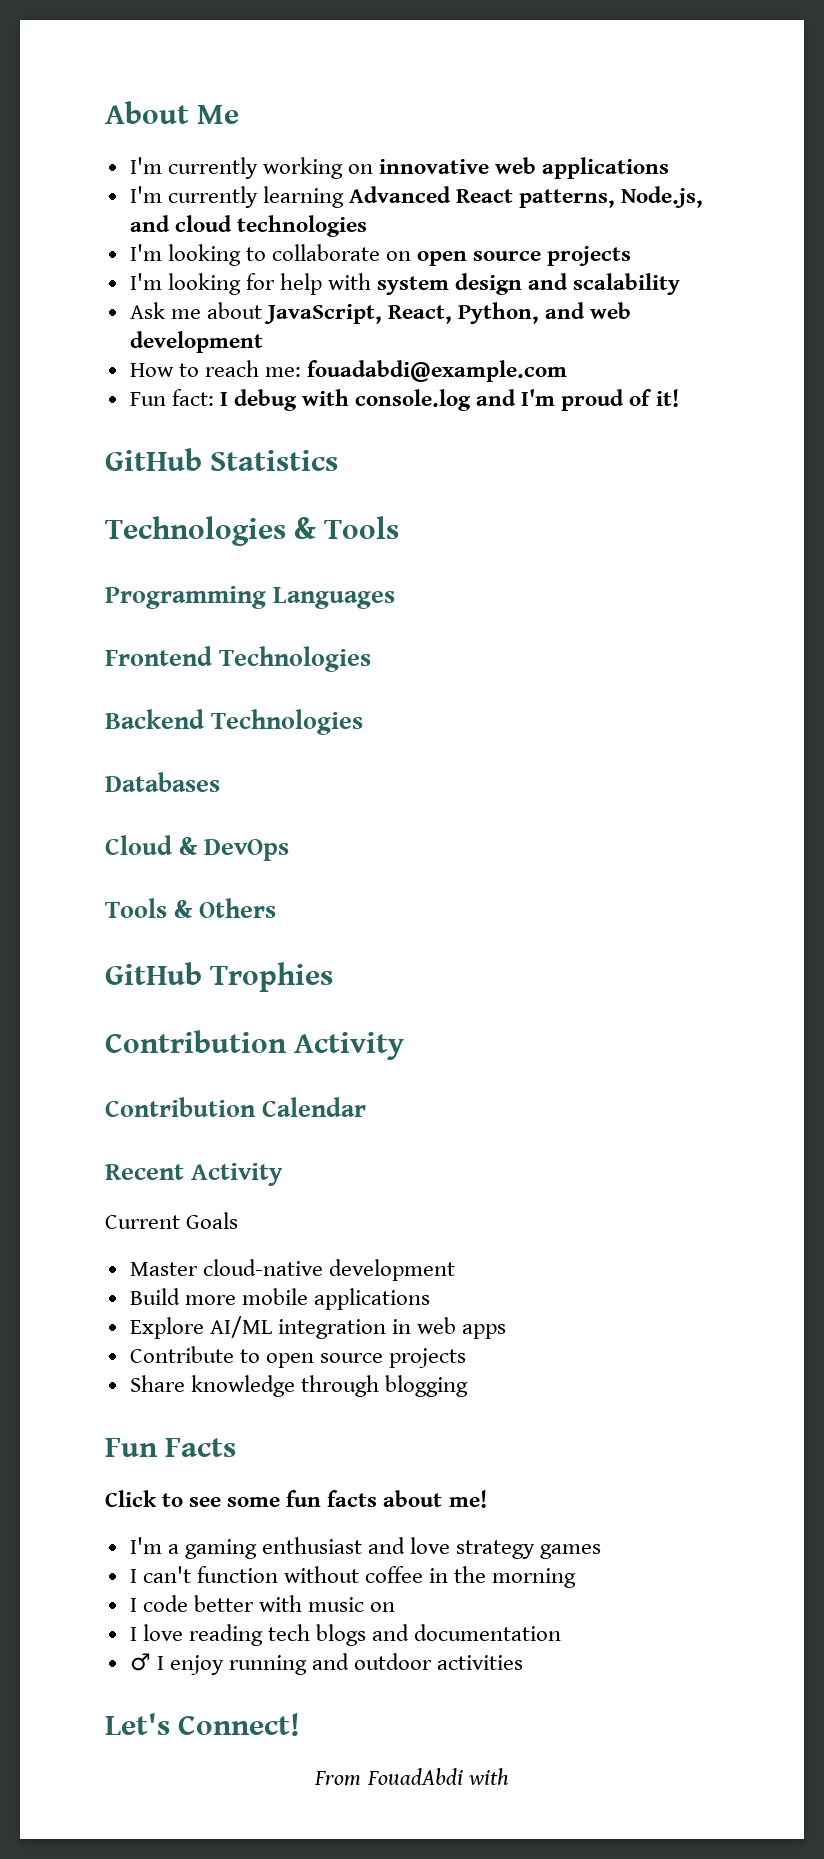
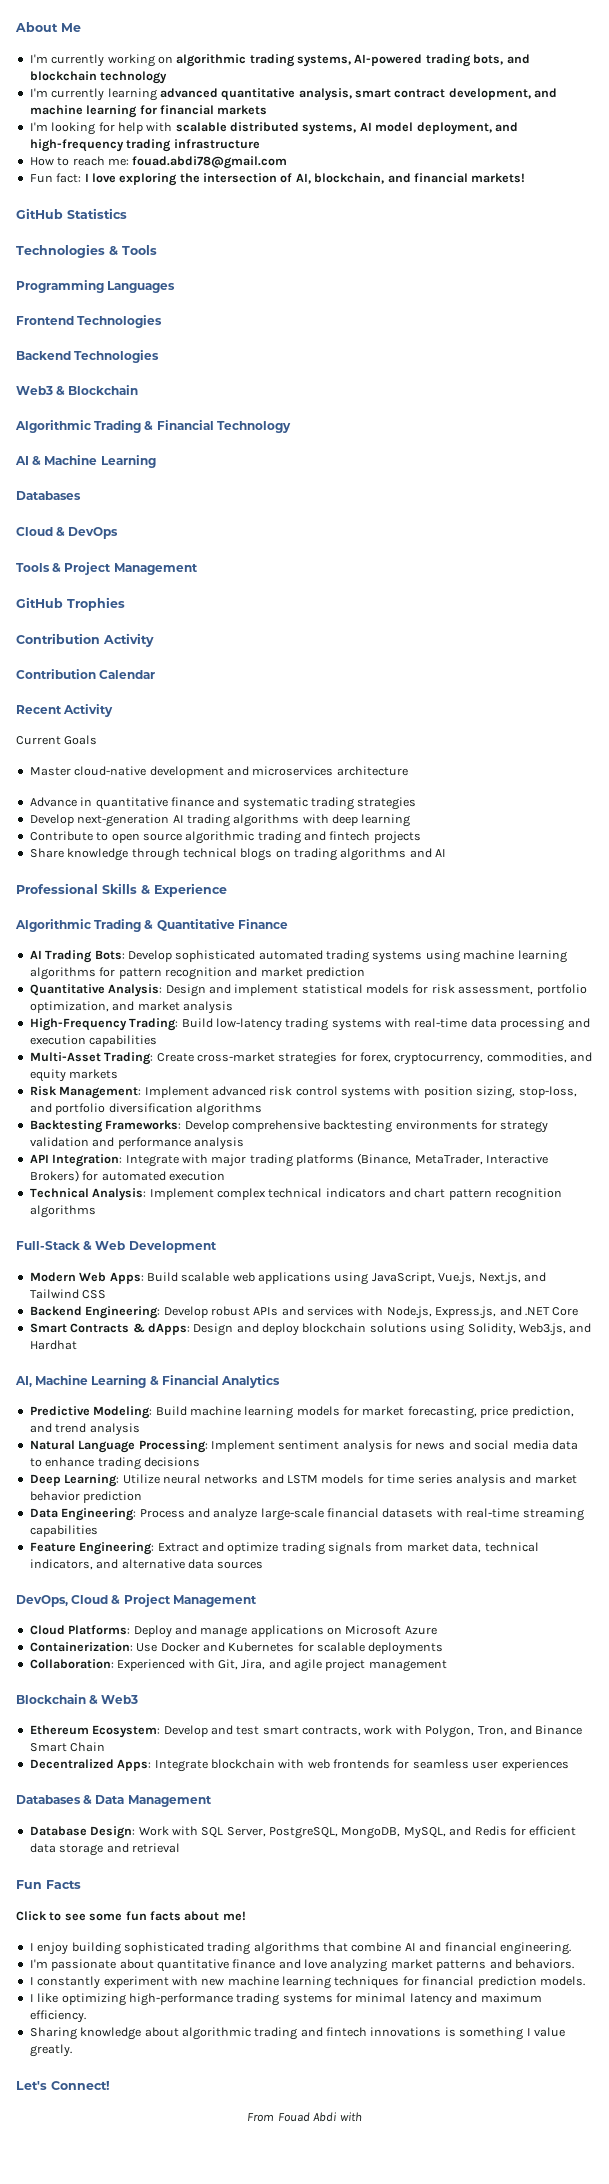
- I'm currently working on innovative web applications
- I'm currently learning Advanced React patterns, Node.js, and cloud technologies
- I'm looking to collaborate on open source projects
+ I'm currently working on algorithmic trading systems, AI-powered trading bots, and blockchain technology
+ I'm currently learning advanced quantitative analysis, smart contract development, and machine learning for financial markets
- I'm looking for help with system design and scalability
- Ask me about JavaScript, React, Python, and web development
+ I'm looking for help with scalable distributed systems, AI model deployment, and high-frequency trading infrastructure
- How to reach me: fouadabdi@example.com
+ How to reach me: fouad.abdi78@gmail.com
- Fun fact: I debug with console.log and I'm proud of it!
+ Fun fact: I love exploring the intersection of AI, blockchain, and financial markets!
+ Web3 & Blockchain
+ Algorithmic Trading & Financial Technology
+ AI & Machine Learning
- Tools & Others
+ Tools & Project Management
- Master cloud-native development
- Build more mobile applications
- Explore AI/ML integration in web apps
+ Master cloud-native development and microservices architecture
+ Advance in quantitative finance and systematic trading strategies
+ Develop next-generation AI trading algorithms with deep learning
- Contribute to open source projects
+ Contribute to open source algorithmic trading and fintech projects
- Share knowledge through blogging
+ Share knowledge through technical blogs on trading algorithms and AI
+ Professional Skills & Experience
+ Algorithmic Trading & Quantitative Finance
+ AI Trading Bots: Develop sophisticated automated trading systems using machine learning algorithms for pattern recognition and market prediction
+ Quantitative Analysis: Design and implement statistical models for risk assessment, portfolio optimization, and market analysis
+ High-Frequency Trading: Build low-latency trading systems with real-time data processing and execution capabilities
+ Multi-Asset Trading: Create cross-market strategies for forex, cryptocurrency, commodities, and equity markets
+ Risk Management: Implement advanced risk control systems with position sizing, stop-loss, and portfolio diversification algorithms
+ Backtesting Frameworks: Develop comprehensive backtesting environments for strategy validation and performance analysis
+ API Integration: Integrate with major trading platforms (Binance, MetaTrader, Interactive Brokers) for automated execution
+ Technical Analysis: Implement complex technical indicators and chart pattern recognition algorithms
+ Full-Stack & Web Development
+ Modern Web Apps: Build scalable web applications using JavaScript, Vue.js, Next.js, and Tailwind CSS
+ Backend Engineering: Develop robust APIs and services with Node.js, Express.js, and .NET Core
+ Smart Contracts & dApps: Design and deploy blockchain solutions using Solidity, Web3.js, and Hardhat
+ AI, Machine Learning & Financial Analytics
+ Predictive Modeling: Build machine learning models for market forecasting, price prediction, and trend analysis
+ Natural Language Processing: Implement sentiment analysis for news and social media data to enhance trading decisions
+ Deep Learning: Utilize neural networks and LSTM models for time series analysis and market behavior prediction
+ Data Engineering: Process and analyze large-scale financial datasets with real-time streaming capabilities
+ Feature Engineering: Extract and optimize trading signals from market data, technical indicators, and alternative data sources
+ DevOps, Cloud & Project Management
+ Cloud Platforms: Deploy and manage applications on Microsoft Azure
+ Containerization: Use Docker and Kubernetes for scalable deployments
+ Collaboration: Experienced with Git, Jira, and agile project management
+ Blockchain & Web3
+ Ethereum Ecosystem: Develop and test smart contracts, work with Polygon, Tron, and Binance Smart Chain
+ Decentralized Apps: Integrate blockchain with web frontends for seamless user experiences
+ Databases & Data Management
+ Database Design: Work with SQL Server, PostgreSQL, MongoDB, MySQL, and Redis for efficient data storage and retrieval
- I'm a gaming enthusiast and love strategy games
- I can't function without coffee in the morning
- I code better with music on
- I love reading tech blogs and documentation
- ♂ I enjoy running and outdoor activities
+ I enjoy building sophisticated trading algorithms that combine AI and financial engineering.
+ I'm passionate about quantitative finance and love analyzing market patterns and behaviors.
+ I constantly experiment with new machine learning techniques for financial prediction models.
+ I like optimizing high-performance trading systems for minimal latency and maximum efficiency.
+ Sharing knowledge about algorithmic trading and fintech innovations is something I value greatly.
- From FouadAbdi with
+ From Fouad Abdi with

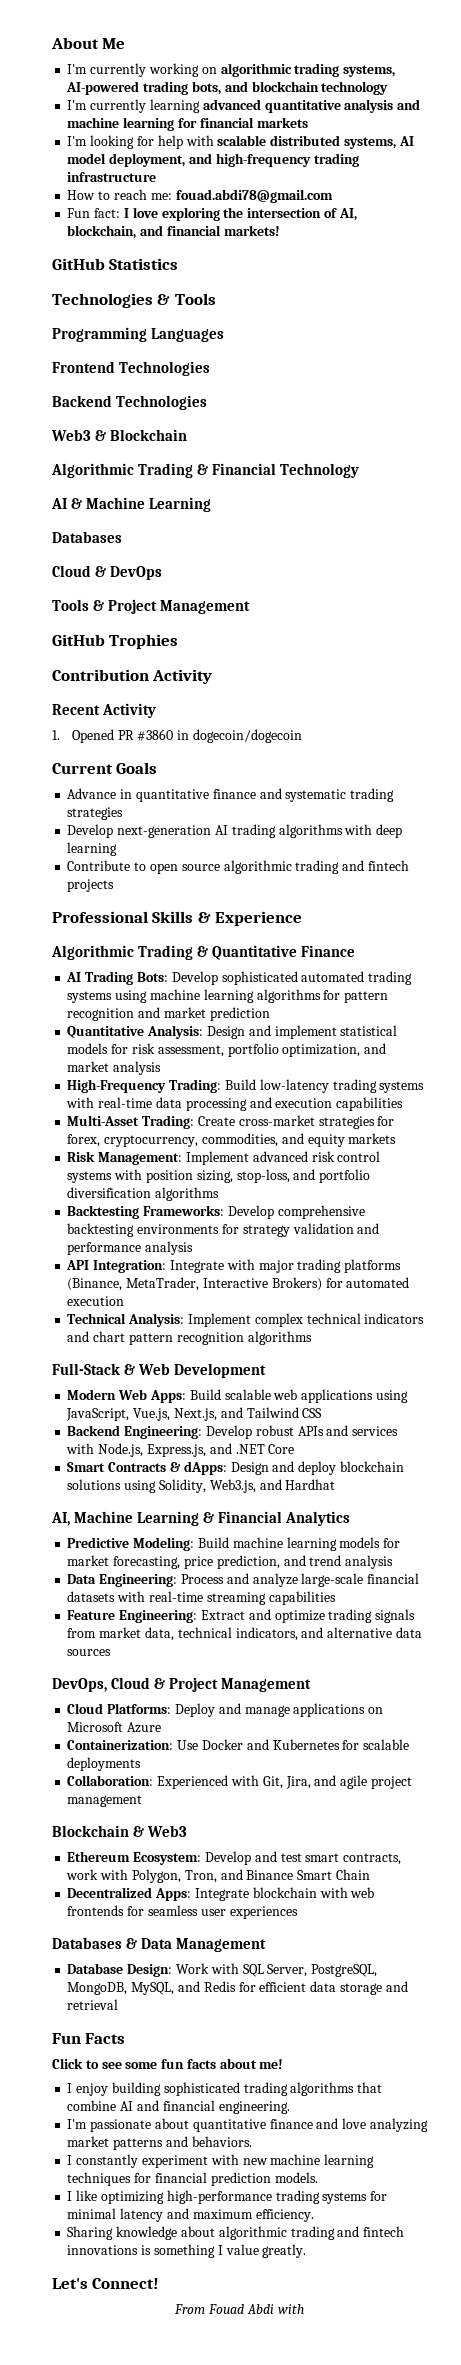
- I'm currently learning advanced quantitative analysis, smart contract development, and machine learning for financial markets
+ I'm currently learning advanced quantitative analysis and machine learning for financial markets
- Contribution Calendar
+ 1. Opened PR #3860 in dogecoin/dogecoin
  Current Goals
- Master cloud-native development and microservices architecture
- Share knowledge through technical blogs on trading algorithms and AI
- Natural Language Processing: Implement sentiment analysis for news and social media data to enhance trading decisions
- Deep Learning: Utilize neural networks and LSTM models for time series analysis and market behavior prediction

